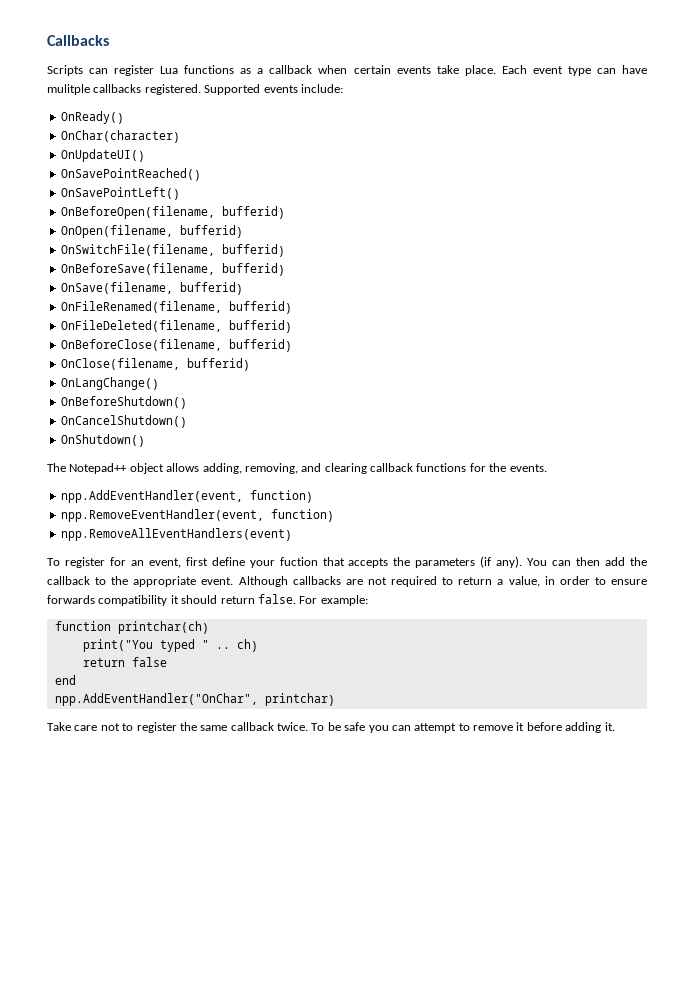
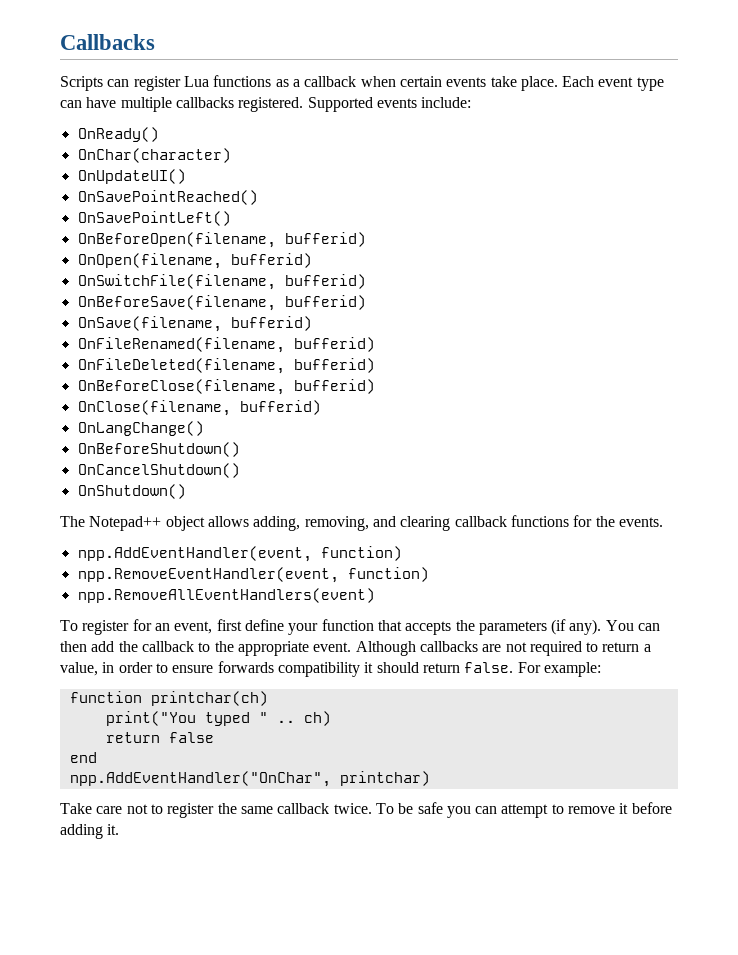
- Each event type can have mulitple callbacks registered.
+ Each event type can have multiple callbacks registered.
- To register for an event, first define your fuction that accepts the parameters (if any).
+ To register for an event, first define your function that accepts the parameters (if any).

